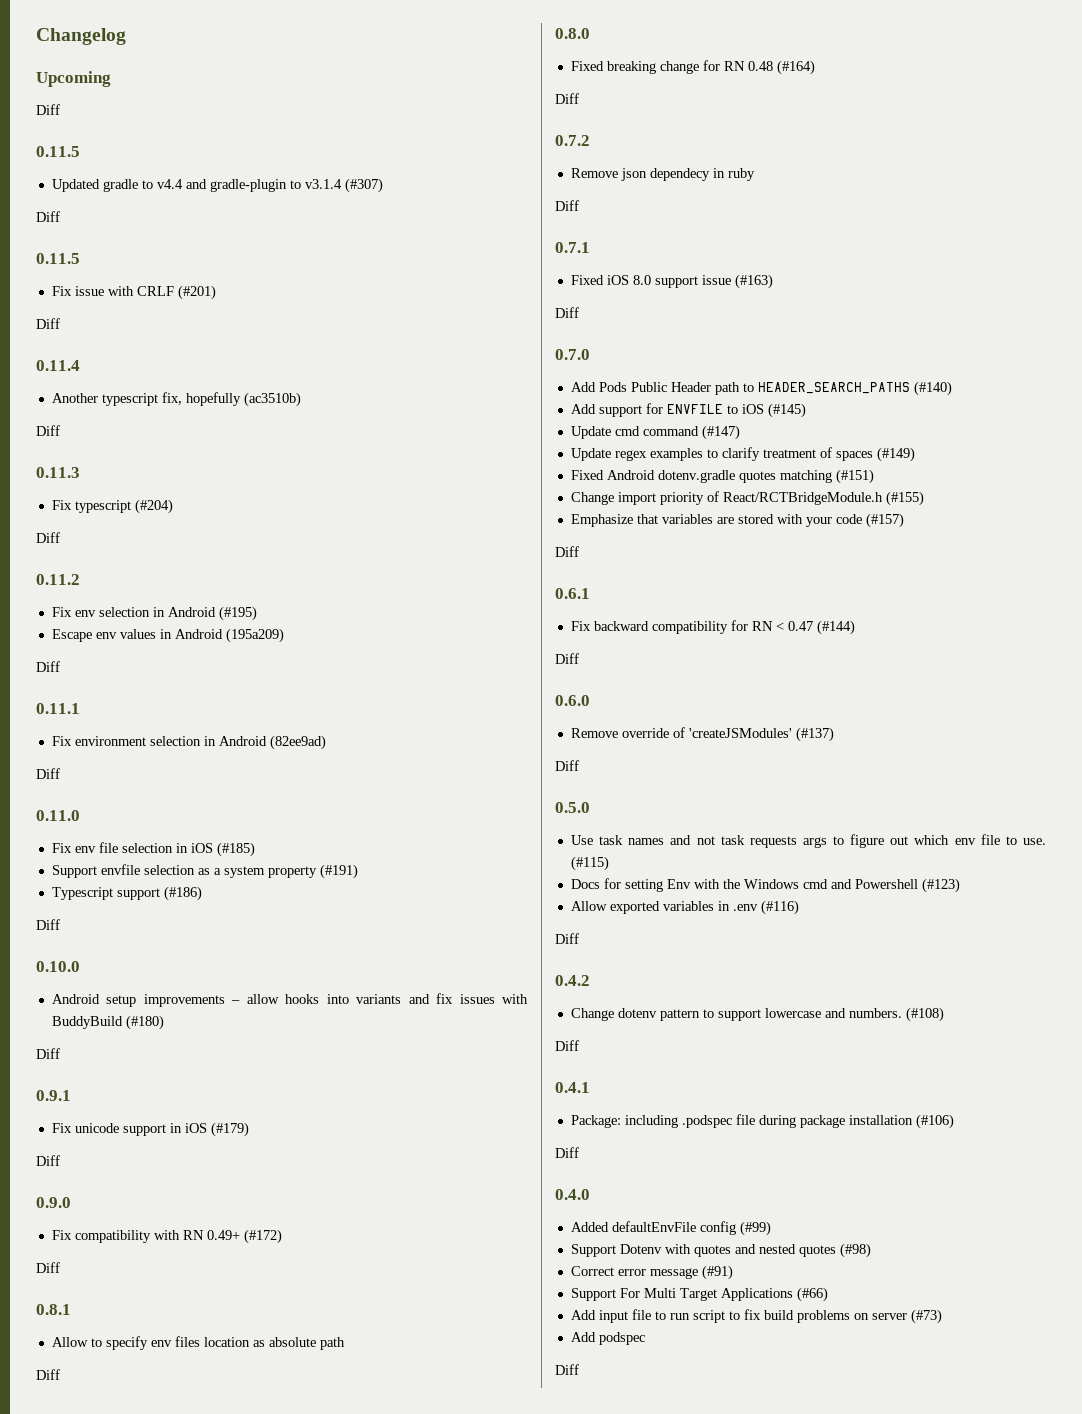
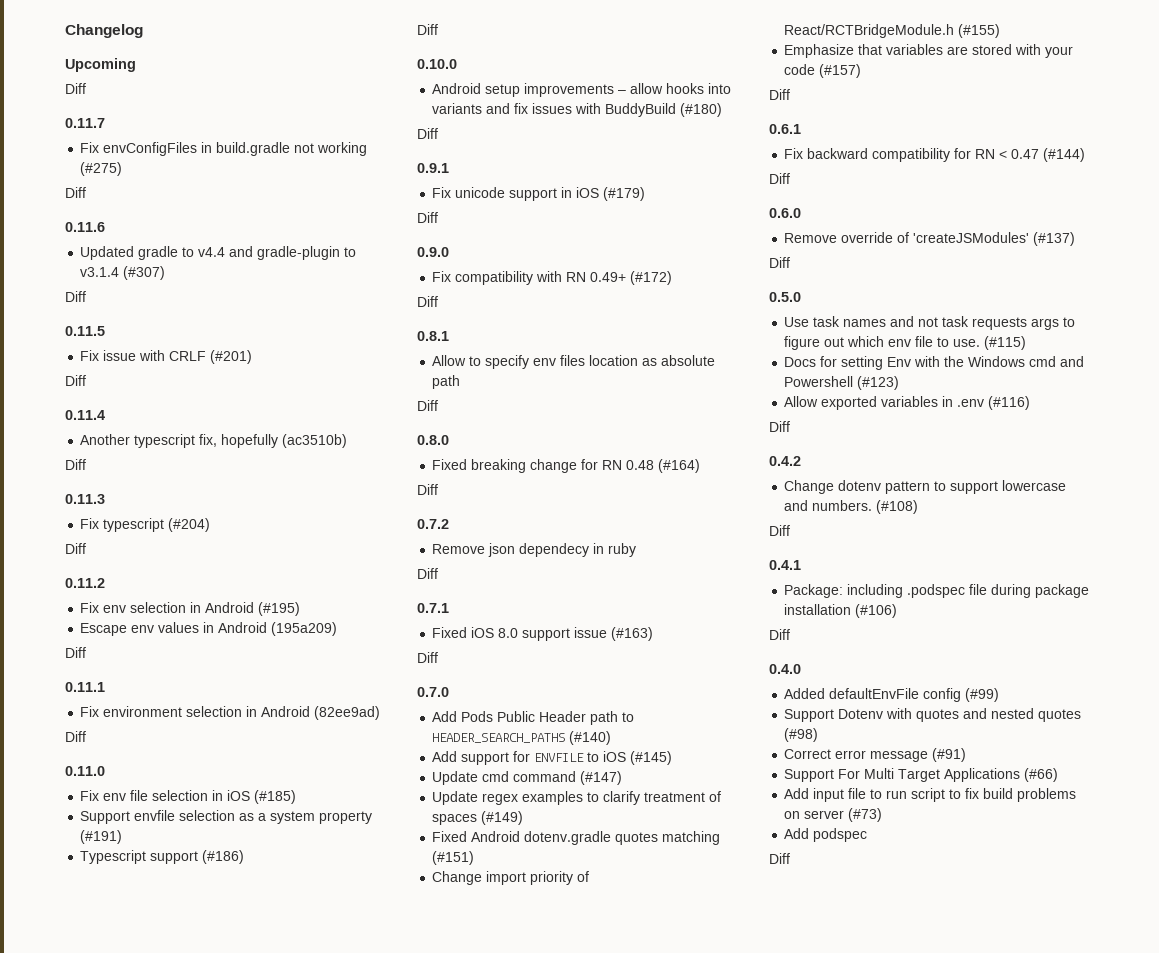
  Upcoming
  Diff
- 0.11.5
+ 0.11.7
+ Fix envConfigFiles in build.gradle not working (#275)
+ Diff
+ 0.11.6

